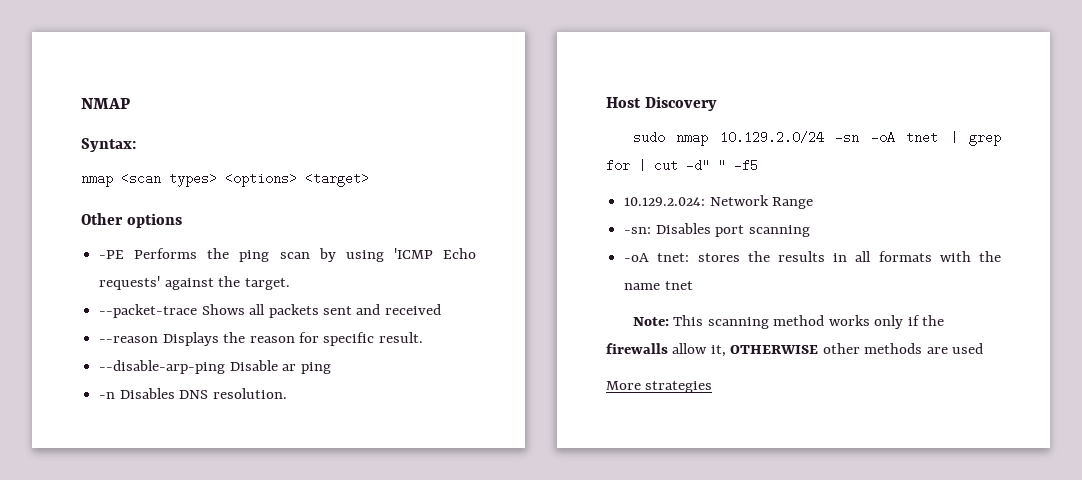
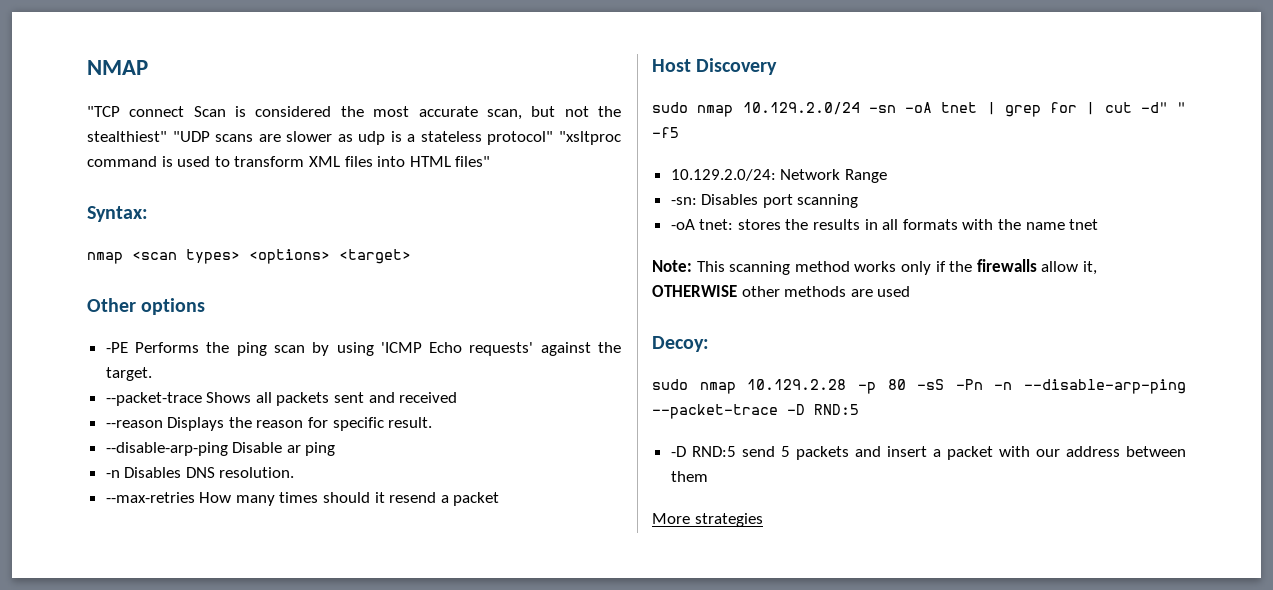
+ "TCP connect Scan is considered the most accurate scan, but not the stealthiest" "UDP scans are slower as udp is a stateless protocol" "xsltproc command is used to transform XML files into HTML files"
+ --max-retries How many times should it resend a packet
- 10.129.2.024: Network Range
+ 10.129.2.0/24: Network Range
+ Decoy:
+ sudo nmap 10.129.2.28 -p 80 -sS -Pn -n --disable-arp-ping --packet-trace -D RND:5
+ -D RND:5 send 5 packets and insert a packet with our address between them

